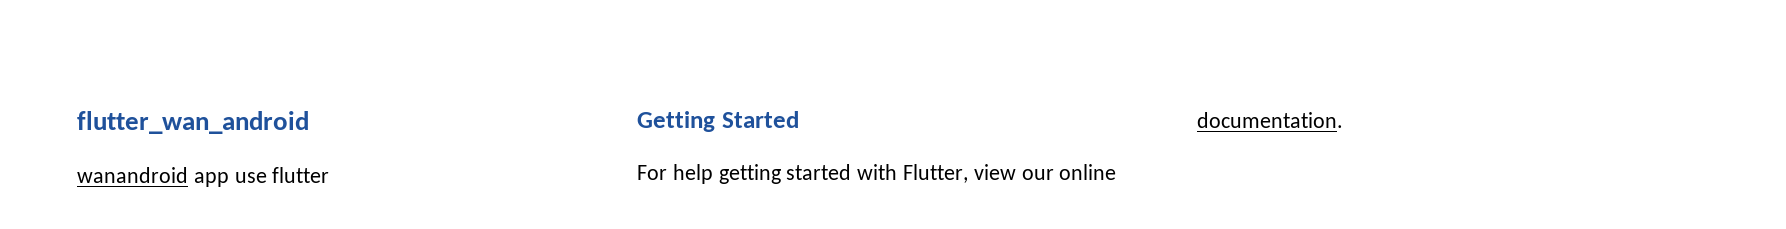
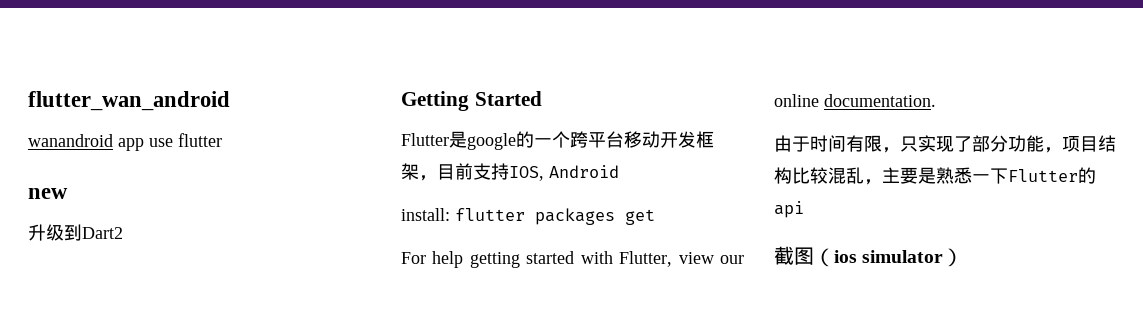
+ new
+ 升级到Dart2
+ Flutter是google的一个跨平台移动开发框架，目前支持IOS, Android
+ install: flutter packages get
+ 由于时间有限，只实现了部分功能，项目结构比较混乱，主要是熟悉一下Flutter的api
+ 截图（ios simulator）

